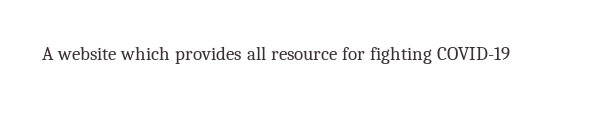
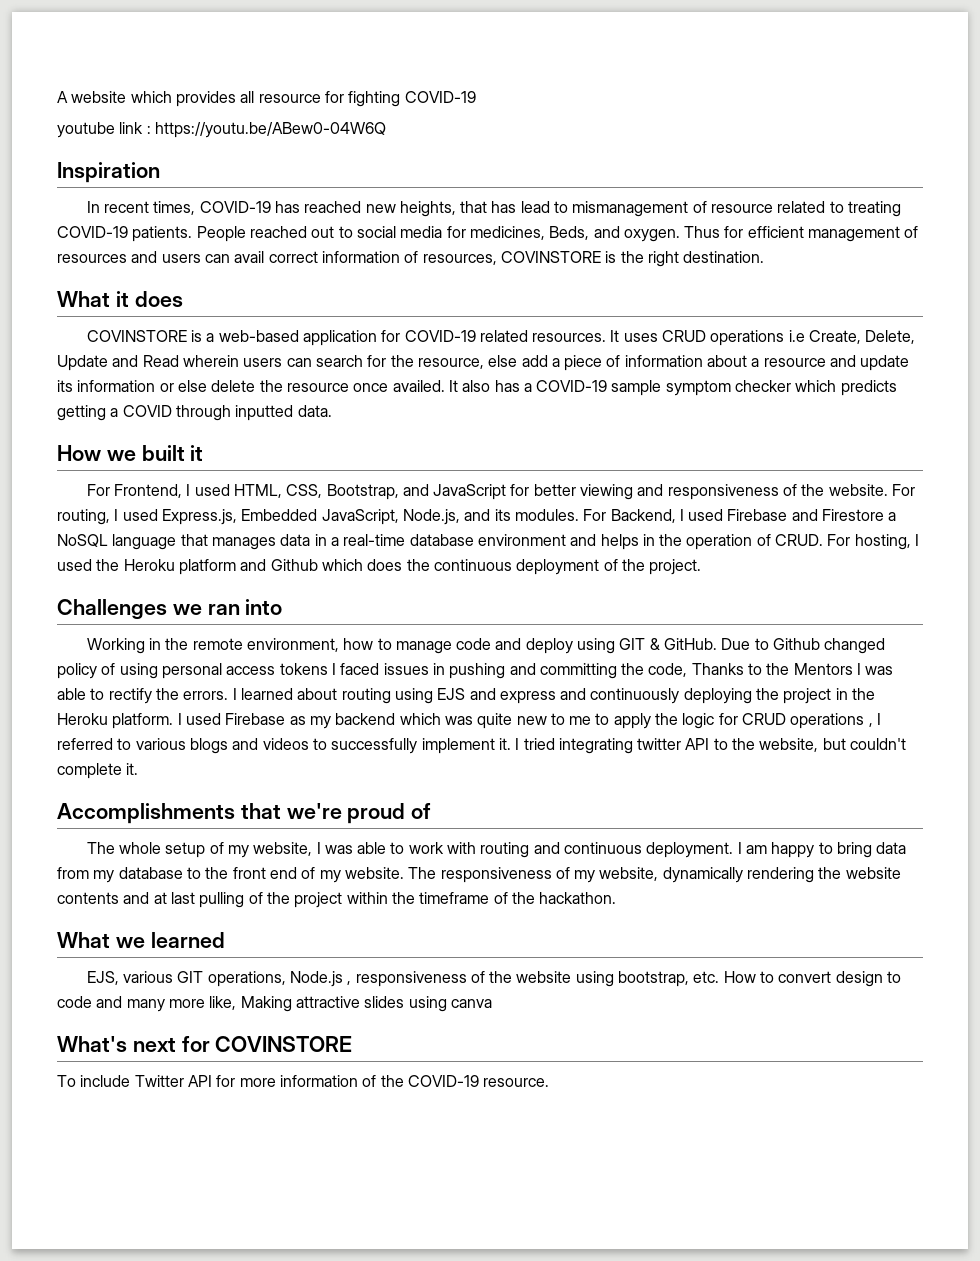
+ youtube link : https://youtu.be/ABew0-04W6Q
+ Inspiration
+ In recent times, COVID-19 has reached new heights, that has lead to mismanagement of resource related to treating COVID-19 patients. People reached out to social media for medicines, Beds, and oxygen. Thus for efficient management of resources and users can avail correct information of resources, COVINSTORE is the right destination.
+ What it does
+ COVINSTORE is a web-based application for COVID-19 related resources. It uses CRUD operations i.e Create, Delete, Update and Read wherein users can search for the resource, else add a piece of information about a resource and update its information or else delete the resource once availed. It also has a COVID-19 sample symptom checker which predicts getting a COVID through inputted data.
+ How we built it
+ For Frontend, I used HTML, CSS, Bootstrap, and JavaScript for better viewing and responsiveness of the website. For routing, I used Express.js, Embedded JavaScript, Node.js, and its modules. For Backend, I used Firebase and Firestore a NoSQL language that manages data in a real-time database environment and helps in the operation of CRUD. For hosting, I used the Heroku platform and Github which does the continuous deployment of the project.
+ Challenges we ran into
+ Working in the remote environment, how to manage code and deploy using GIT & GitHub. Due to Github changed policy of using personal access tokens I faced issues in pushing and committing the code, Thanks to the Mentors I was able to rectify the errors. I learned about routing using EJS and express and continuously deploying the project in the Heroku platform. I used Firebase as my backend which was quite new to me to apply the logic for CRUD operations , I referred to various blogs and videos to successfully implement it. I tried integrating twitter API to the website, but couldn't complete it.
+ Accomplishments that we're proud of
+ The whole setup of my website, I was able to work with routing and continuous deployment. I am happy to bring data from my database to the front end of my website. The responsiveness of my website, dynamically rendering the website contents and at last pulling of the project within the timeframe of the hackathon.
+ What we learned
+ EJS, various GIT operations, Node.js , responsiveness of the website using bootstrap, etc. How to convert design to code and many more like, Making attractive slides using canva
+ What's next for COVINSTORE
+ To include Twitter API for more information of the COVID-19 resource.

